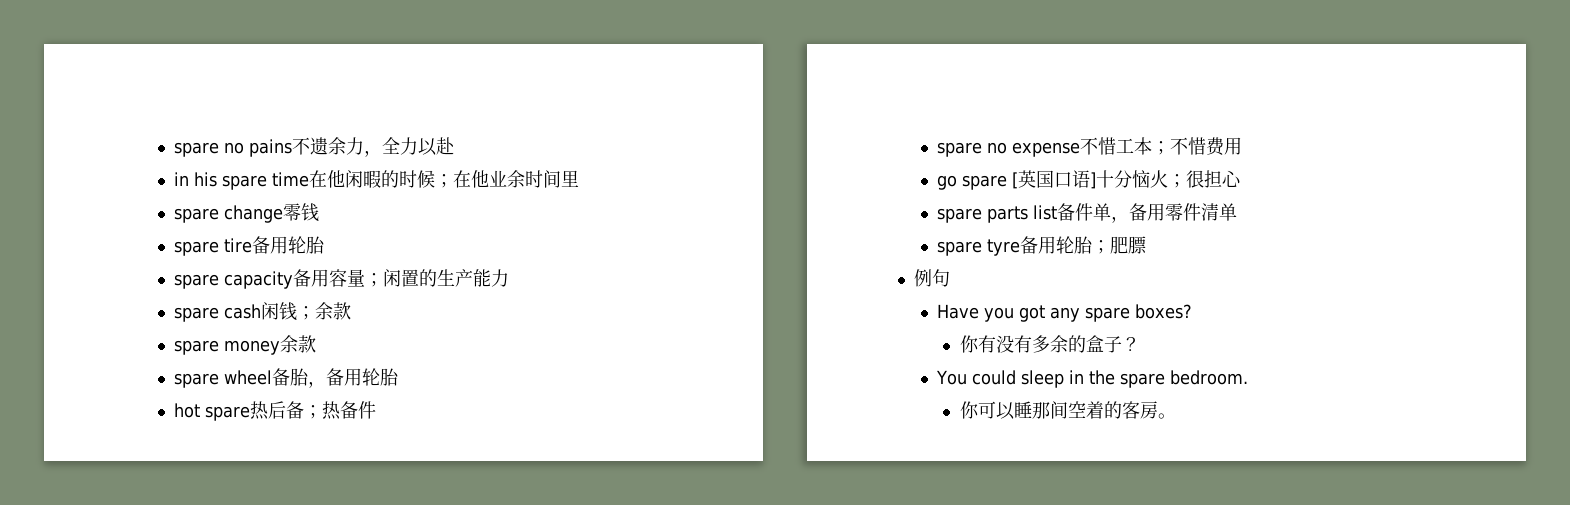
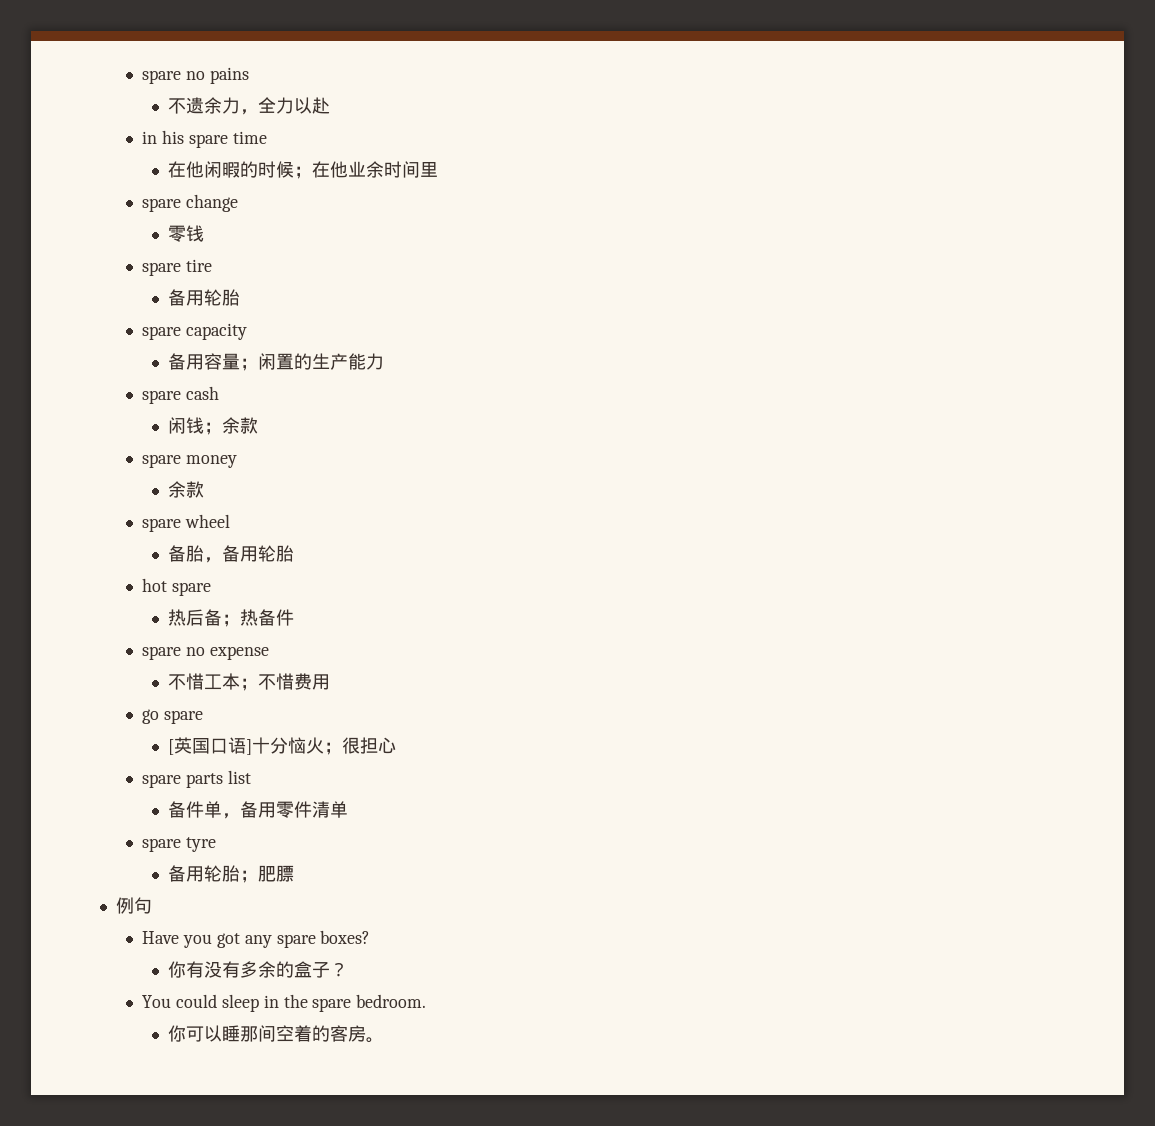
- spare no pains不遗余力，全力以赴
+ spare no pains
+ 不遗余力，全力以赴
- in his spare time在他闲暇的时候；在他业余时间里
+ in his spare time
+ 在他闲暇的时候；在他业余时间里
- spare change零钱
+ spare change
+ 零钱
- spare tire备用轮胎
+ spare tire
+ 备用轮胎
- spare capacity备用容量；闲置的生产能力
+ spare capacity
+ 备用容量；闲置的生产能力
- spare cash闲钱；余款
+ spare cash
+ 闲钱；余款
- spare money余款
+ spare money
+ 余款
- spare wheel备胎，备用轮胎
+ spare wheel
+ 备胎，备用轮胎
- hot spare热后备；热备件
+ hot spare
+ 热后备；热备件
- spare no expense不惜工本；不惜费用
+ spare no expense
+ 不惜工本；不惜费用
- go spare [英国口语]十分恼火；很担心
+ go spare
+ [英国口语]十分恼火；很担心
- spare parts list备件单，备用零件清单
+ spare parts list
+ 备件单，备用零件清单
- spare tyre备用轮胎；肥膘
+ spare tyre
+ 备用轮胎；肥膘

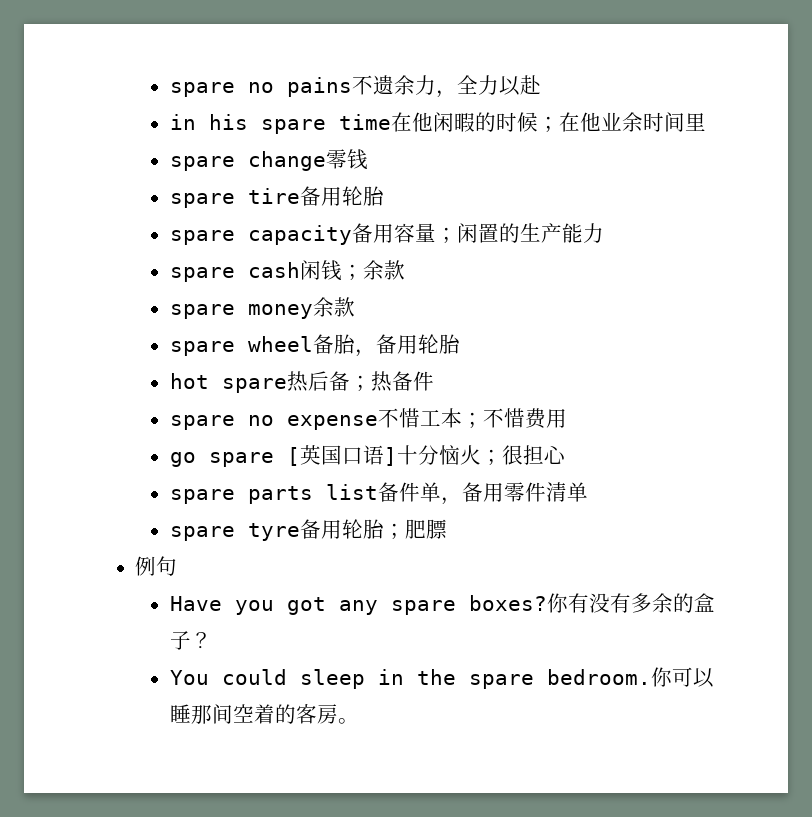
- spare no pains
- 不遗余力，全力以赴
+ spare no pains不遗余力，全力以赴
- in his spare time
- 在他闲暇的时候；在他业余时间里
+ in his spare time在他闲暇的时候；在他业余时间里
- spare change
- 零钱
+ spare change零钱
- spare tire
- 备用轮胎
+ spare tire备用轮胎
- spare capacity
- 备用容量；闲置的生产能力
+ spare capacity备用容量；闲置的生产能力
- spare cash
- 闲钱；余款
+ spare cash闲钱；余款
- spare money
- 余款
+ spare money余款
- spare wheel
- 备胎，备用轮胎
+ spare wheel备胎，备用轮胎
- hot spare
- 热后备；热备件
+ hot spare热后备；热备件
- spare no expense
- 不惜工本；不惜费用
+ spare no expense不惜工本；不惜费用
- go spare
- [英国口语]十分恼火；很担心
+ go spare [英国口语]十分恼火；很担心
- spare parts list
- 备件单，备用零件清单
+ spare parts list备件单，备用零件清单
- spare tyre
- 备用轮胎；肥膘
+ spare tyre备用轮胎；肥膘
- Have you got any spare boxes?
- 你有没有多余的盒子？
+ Have you got any spare boxes?你有没有多余的盒子？
- You could sleep in the spare bedroom.
- 你可以睡那间空着的客房。
+ You could sleep in the spare bedroom.你可以睡那间空着的客房。

